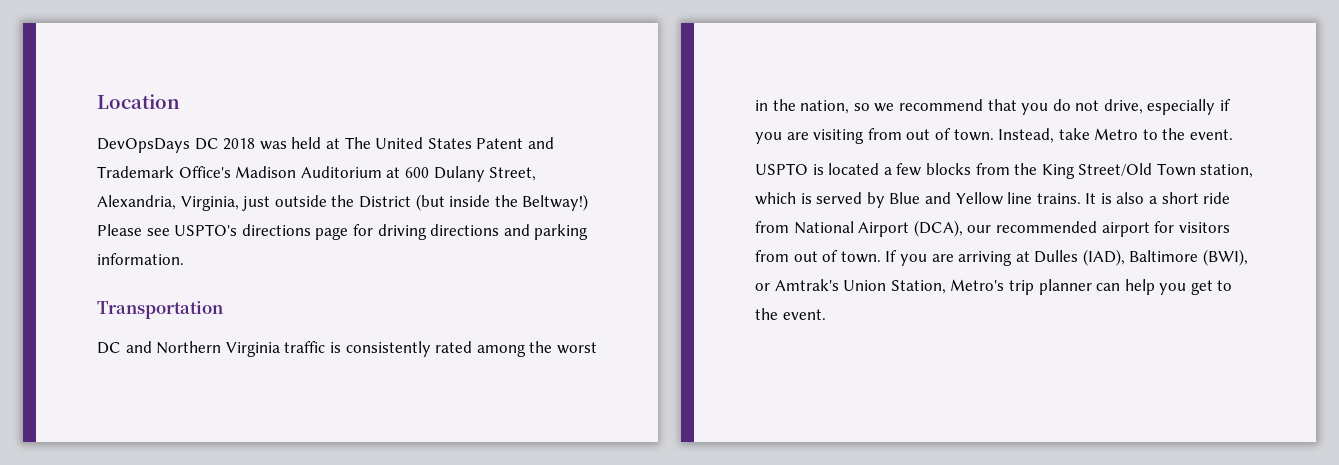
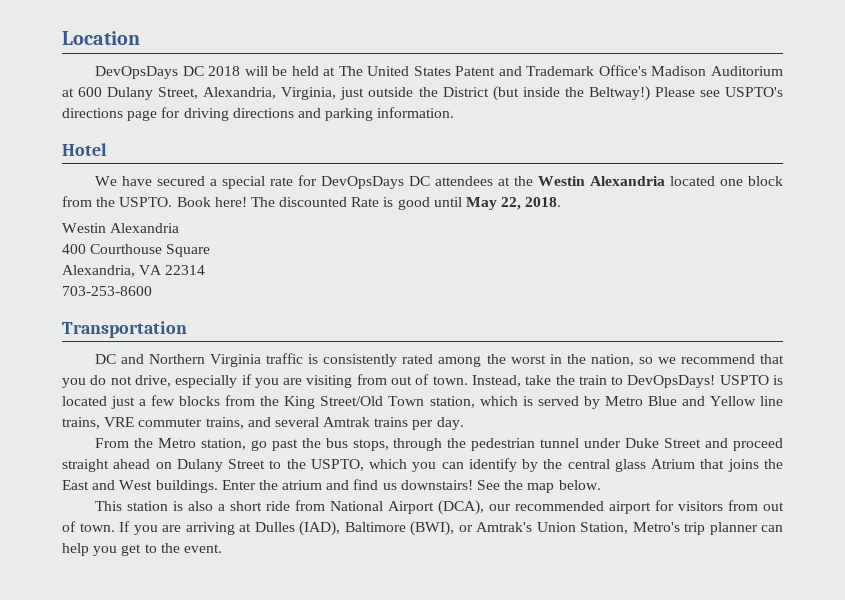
- DevOpsDays DC 2018 was held at The United States Patent and Trademark Office's Madison Auditorium at 600 Dulany Street, Alexandria, Virginia, just outside the District (but inside the Beltway!)
+ DevOpsDays DC 2018 will be held at The United States Patent and Trademark Office's Madison Auditorium at 600 Dulany Street, Alexandria, Virginia, just outside the District (but inside the Beltway!)
+ Hotel
+ We have secured a special rate for DevOpsDays DC attendees at the Westin Alexandria located one block from the USPTO. Book here! The discounted Rate is good until May 22, 2018.
+ Westin Alexandria
+ 400 Courthouse Square
+ Alexandria, VA 22314
+ 703-253-8600
- Instead, take Metro to the event.
- USPTO is located a few blocks from the King Street/Old Town station, which is served by Blue and Yellow line trains. It is also a short ride from National Airport (DCA), our recommended airport for visitors from out of town.
+ Instead, take the train to DevOpsDays! USPTO is located just a few blocks from the King Street/Old Town station, which is served by Metro Blue and Yellow line trains, VRE commuter trains, and several Amtrak trains per day.
+ From the Metro station, go past the bus stops, through the pedestrian tunnel under Duke Street and proceed straight ahead on Dulany Street to the USPTO, which you can identify by the central glass Atrium that joins the East and West buildings. Enter the atrium and find us downstairs! See the map below.
+ This station is also a short ride from National Airport (DCA), our recommended airport for visitors from out of town.

